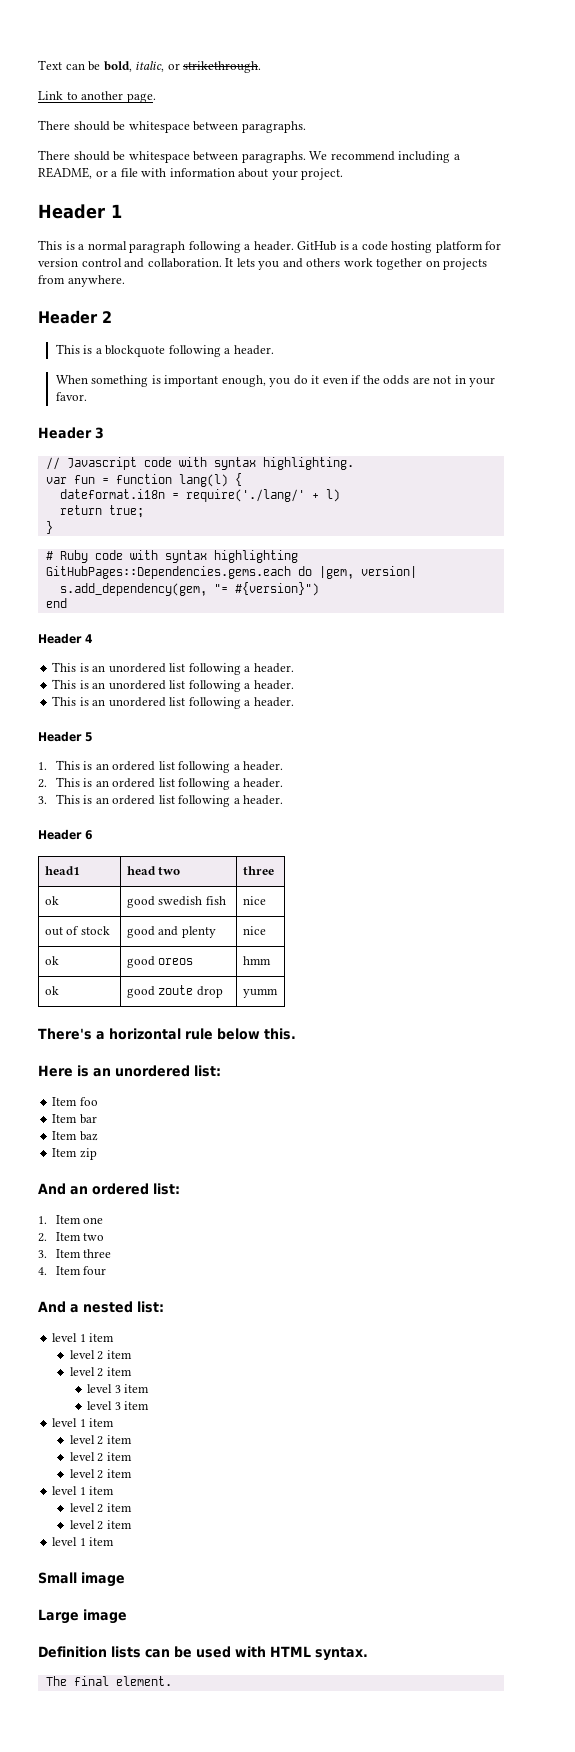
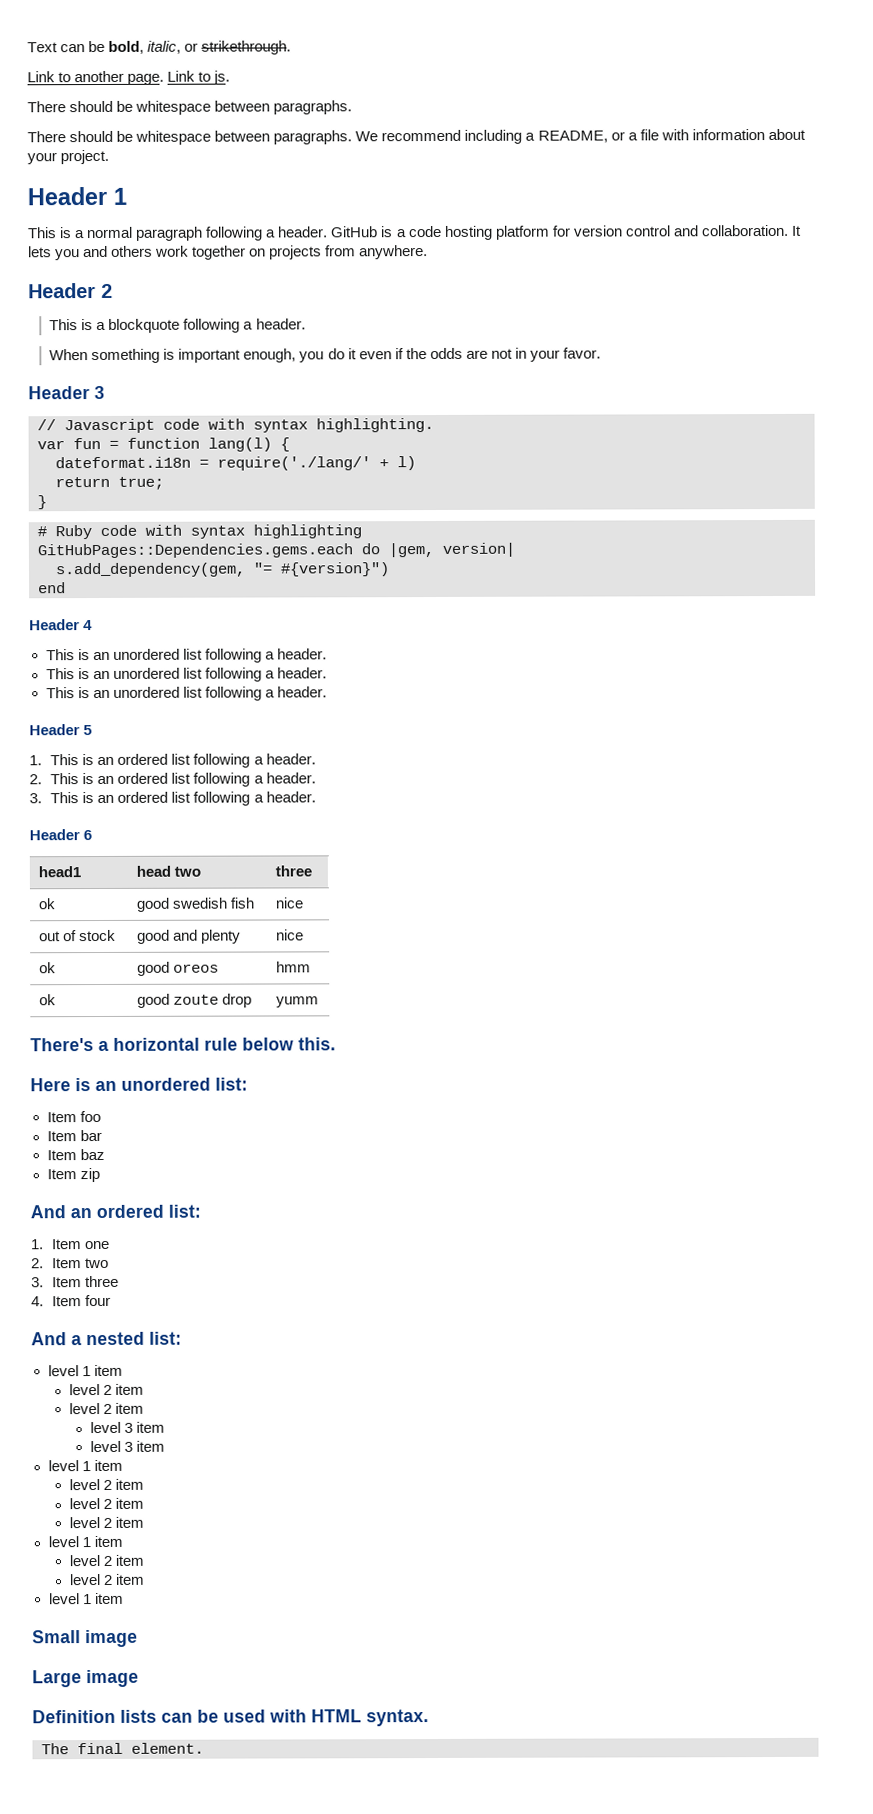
+ Link to js.

